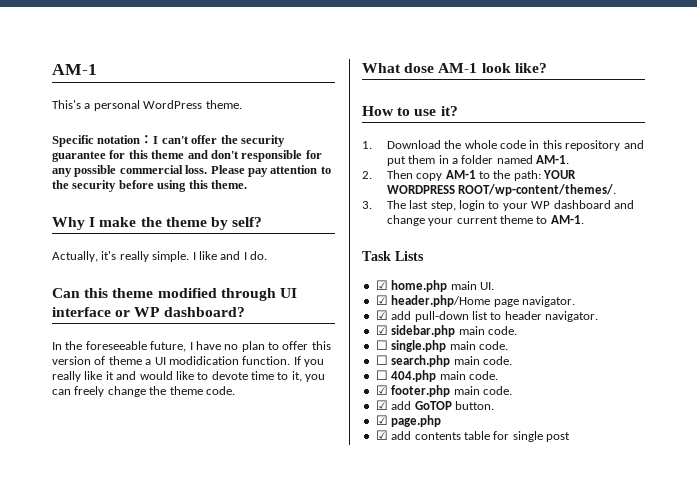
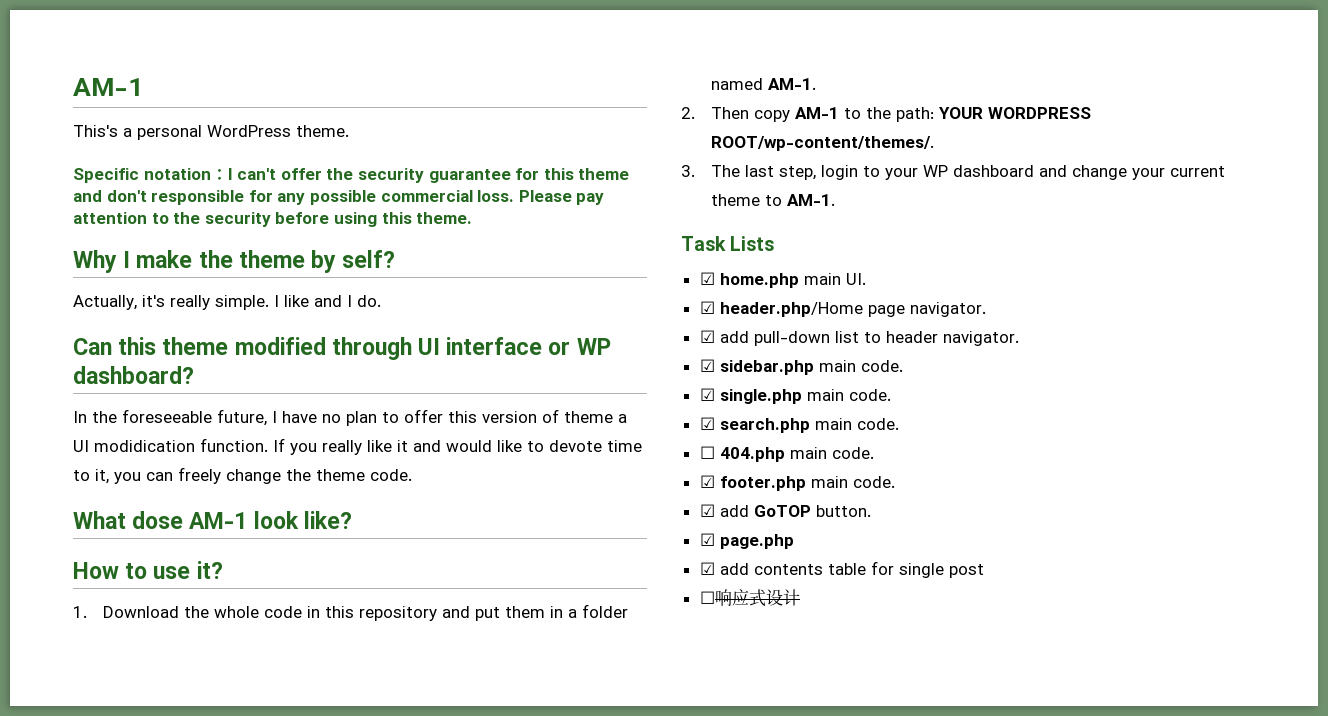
- ☐ single.php main code.
+ ☑ single.php main code.
- ☐ search.php main code.
+ ☑ search.php main code.
+ ☐响应式设计

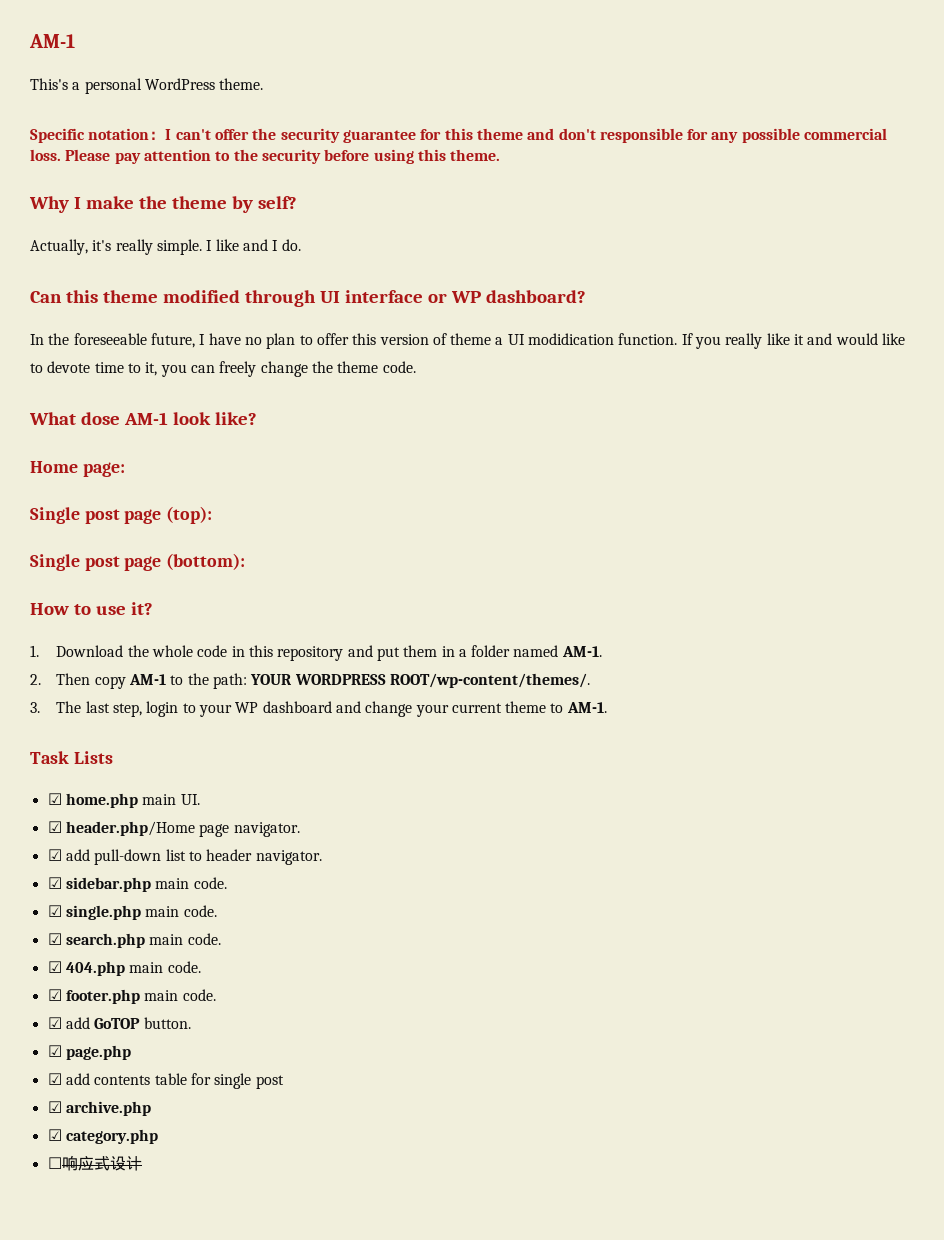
+ Home page:
+ Single post page (top):
+ Single post page (bottom):
- ☐ 404.php main code.
+ ☑ 404.php main code.
+ ☑ archive.php
+ ☑ category.php

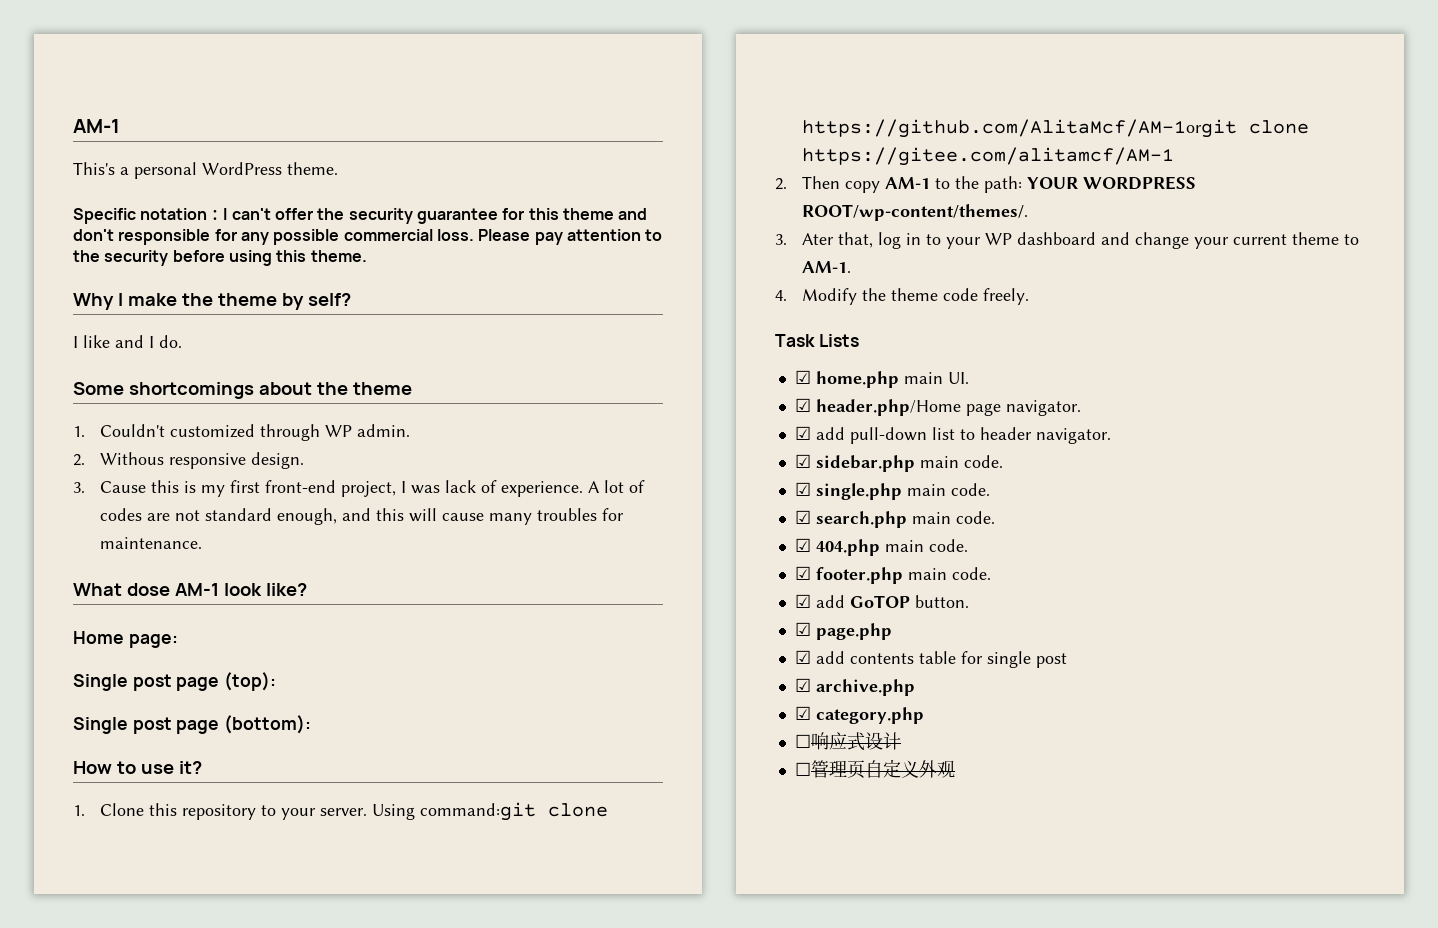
- Actually, it's really simple.
- Can this theme modified through UI interface or WP dashboard?
- In the foreseeable future, I have no plan to offer this version of theme a UI modidication function. If you really like it and would like to devote time to it, you can freely change the theme code.
+ Some shortcomings about the theme
+ 1. Couldn't customized through WP admin.
+ 2. Withous responsive design.
+ 3. Cause this is my first front-end project, I was lack of experience. A lot of codes are not standard enough, and this will cause many troubles for maintenance.
- 1. Download the whole code in this repository and put them in a folder named AM-1.
+ 1. Clone this repository to your server. Using command:git clone https://github.com/AlitaMcf/AM-1orgit clone https://gitee.com/alitamcf/AM-1
- 3. The last step, login to your WP dashboard and change your current theme to AM-1.
+ 3. Ater that, log in to your WP dashboard and change your current theme to AM-1.
+ 4. Modify the theme code freely.
+ ☐管理页自定义外观

